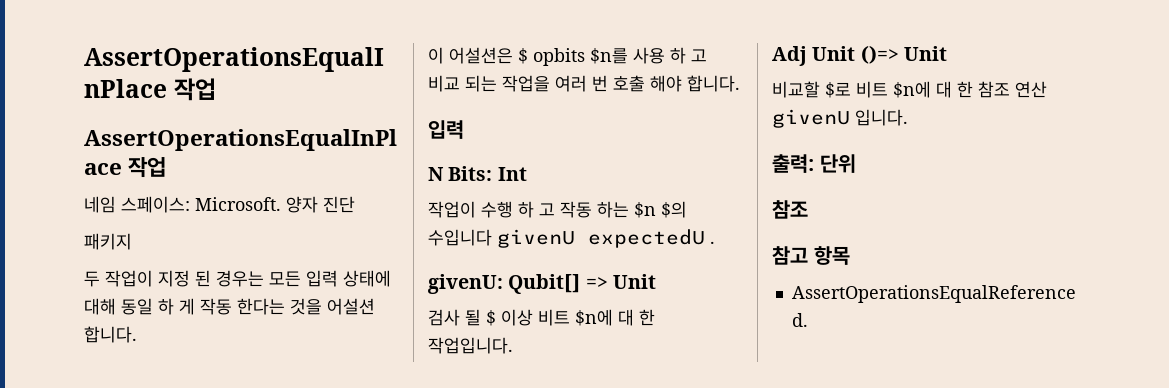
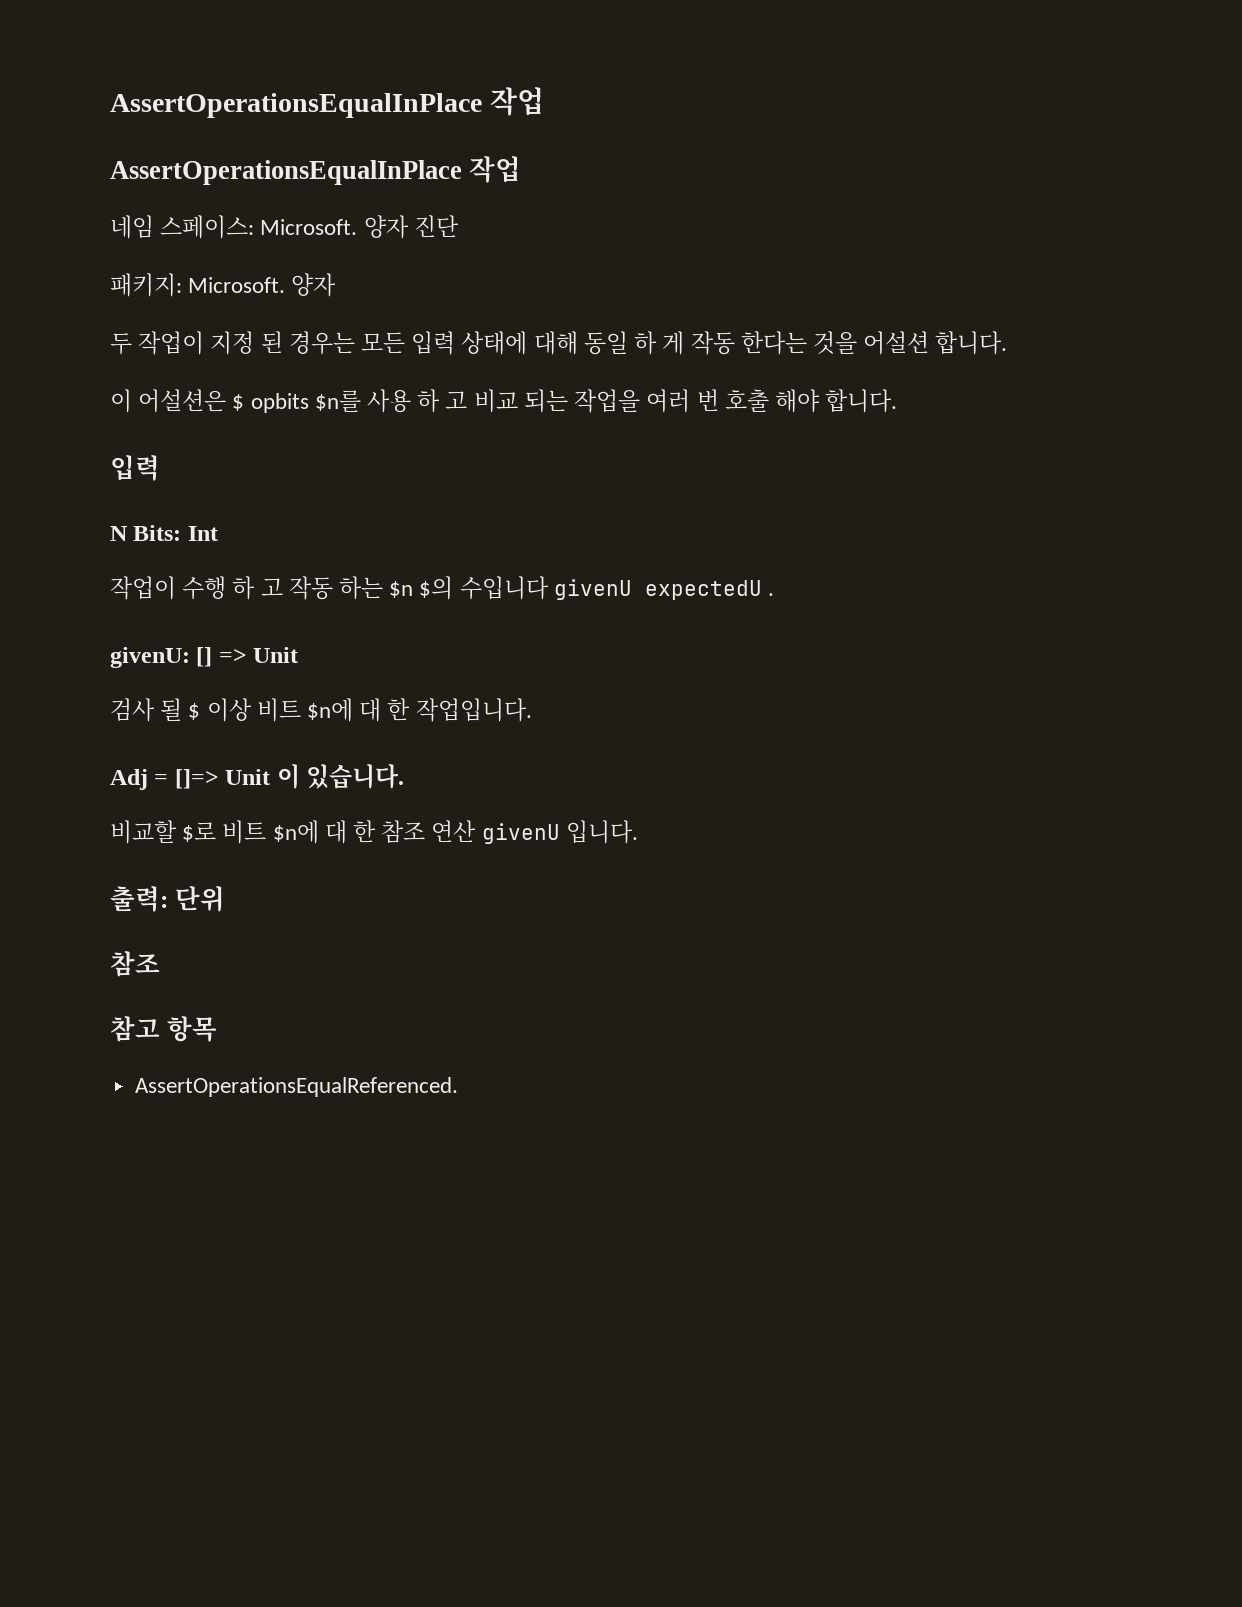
- 패키지
+ 패키지: Microsoft. 양자
- givenU: Qubit[] => Unit
+ givenU: [] => Unit
- Adj Unit ()=> Unit
+ Adj = []=> Unit 이 있습니다.

